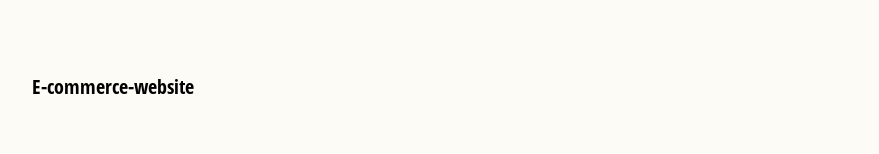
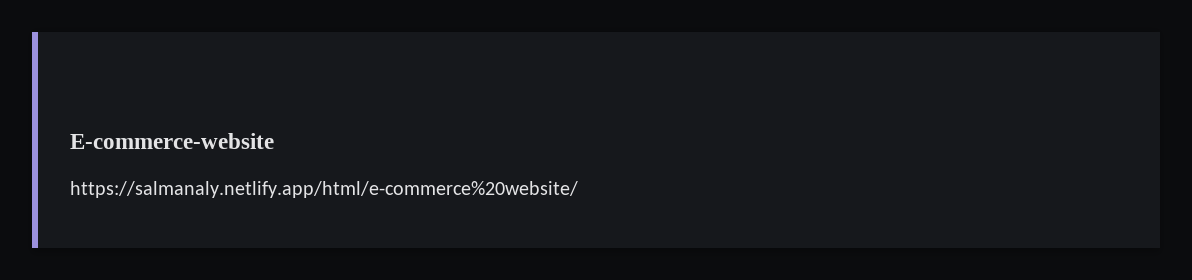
+ https://salmanaly.netlify.app/html/e-commerce%20website/

